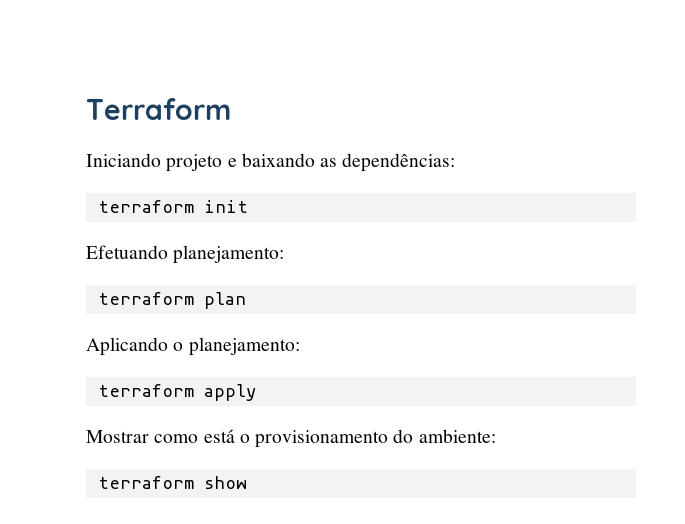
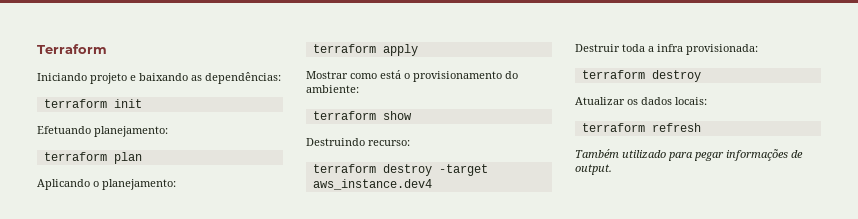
+ Destruindo recurso:
+ terraform destroy -target aws_instance.dev4
+ Destruir toda a infra provisionada:
+ terraform destroy
+ Atualizar os dados locais:
+ terraform refresh
+ Também utilizado para pegar informações de output.

